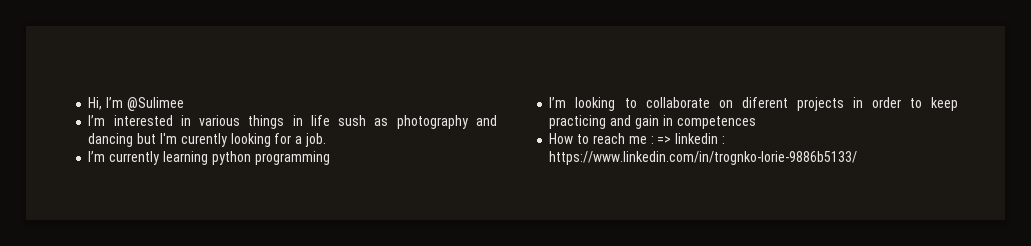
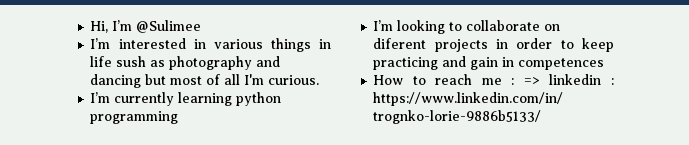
- I’m interested in various things in life sush as photography and dancing but I'm curently looking for a job.
+ I’m interested in various things in life sush as photography and dancing but most of all I'm curious.

